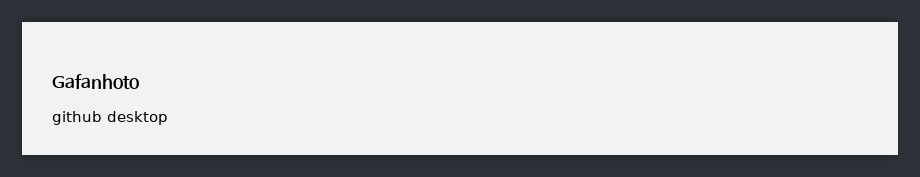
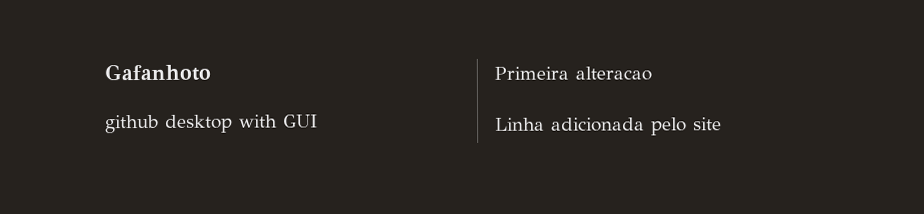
- github desktop
+ github desktop with GUI
+ Primeira alteracao
+ Linha adicionada pelo site

